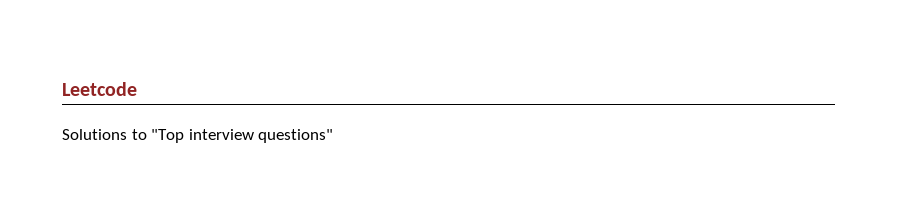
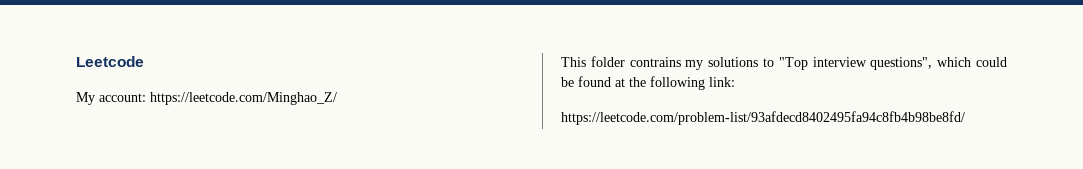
- Solutions to "Top interview questions"
+ My account: https://leetcode.com/Minghao_Z/
+ This folder contrains my solutions to "Top interview questions", which could be found at the following link:
+ https://leetcode.com/problem-list/93afdecd8402495fa94c8fb4b98be8fd/

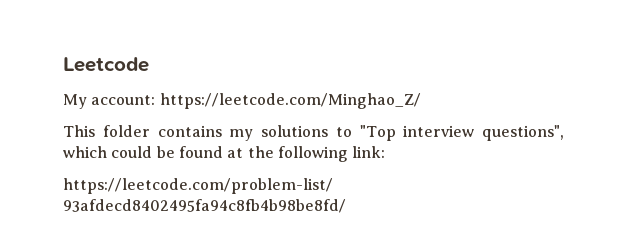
- This folder contrains my solutions to "Top interview questions", which could be found at the following link:
+ This folder contains my solutions to "Top interview questions", which could be found at the following link:

